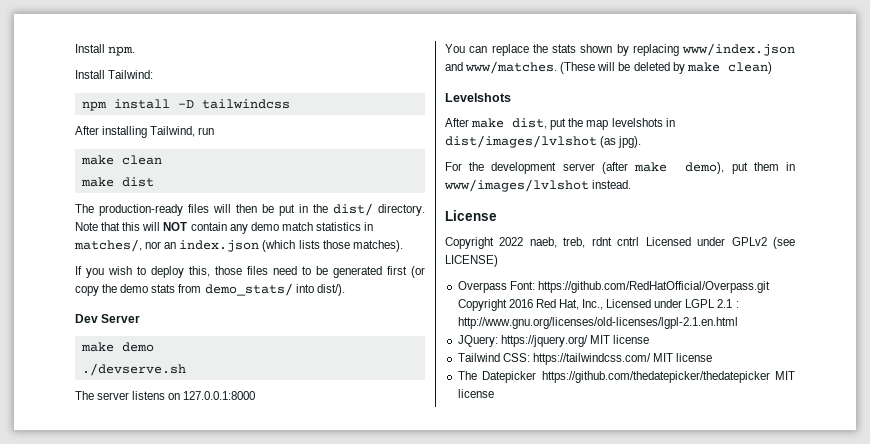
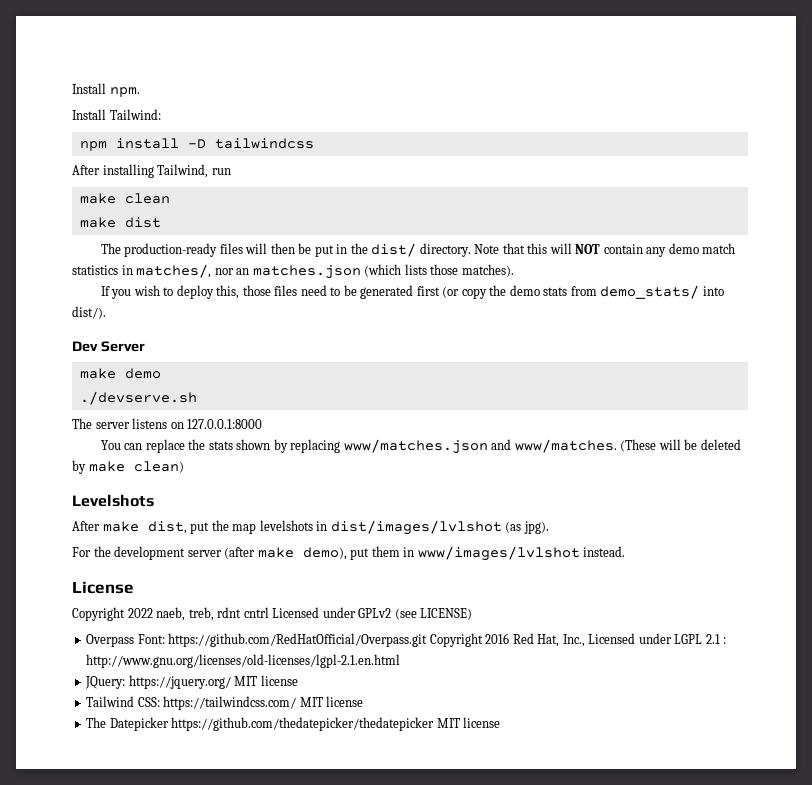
- Note that this will NOT contain any demo match statistics in matches/, nor an index.json (which lists those matches).
+ Note that this will NOT contain any demo match statistics in matches/, nor an matches.json (which lists those matches).
- You can replace the stats shown by replacing www/index.json and www/matches.
+ You can replace the stats shown by replacing www/matches.json and www/matches.

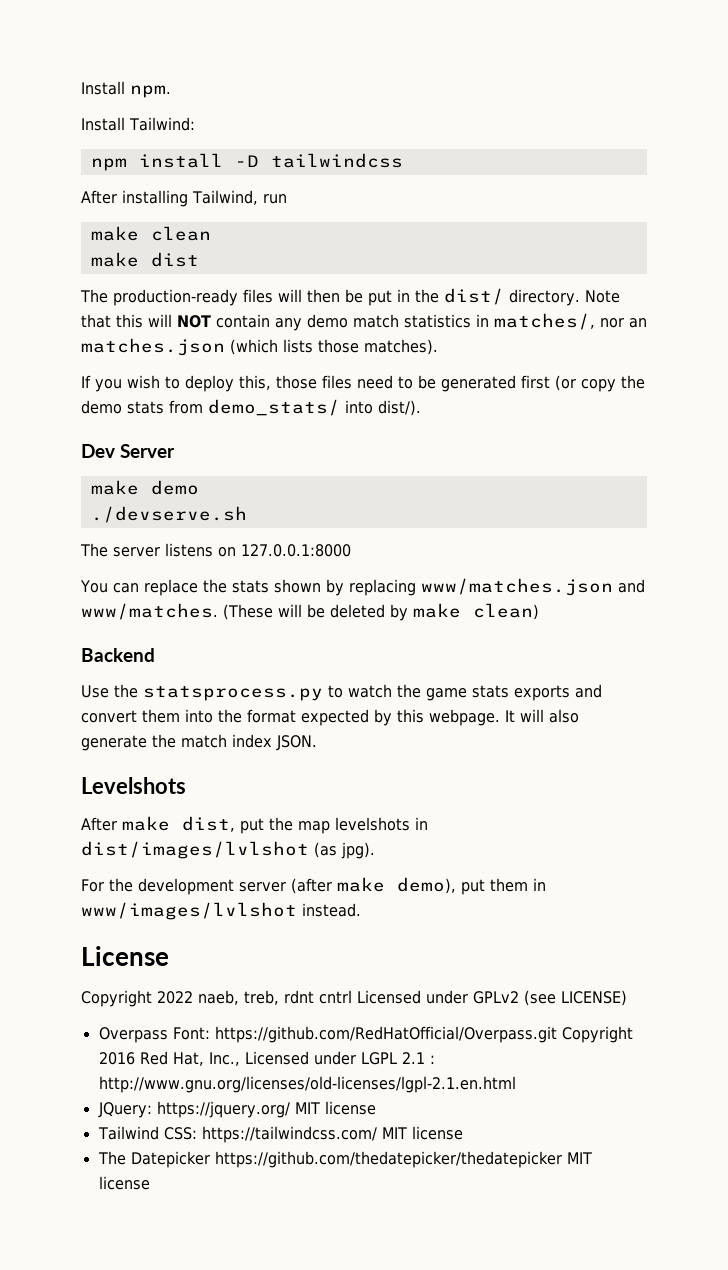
+ Backend
+ Use the statsprocess.py to watch the game stats exports and convert them into the format expected by this webpage. It will also generate the match index JSON.

